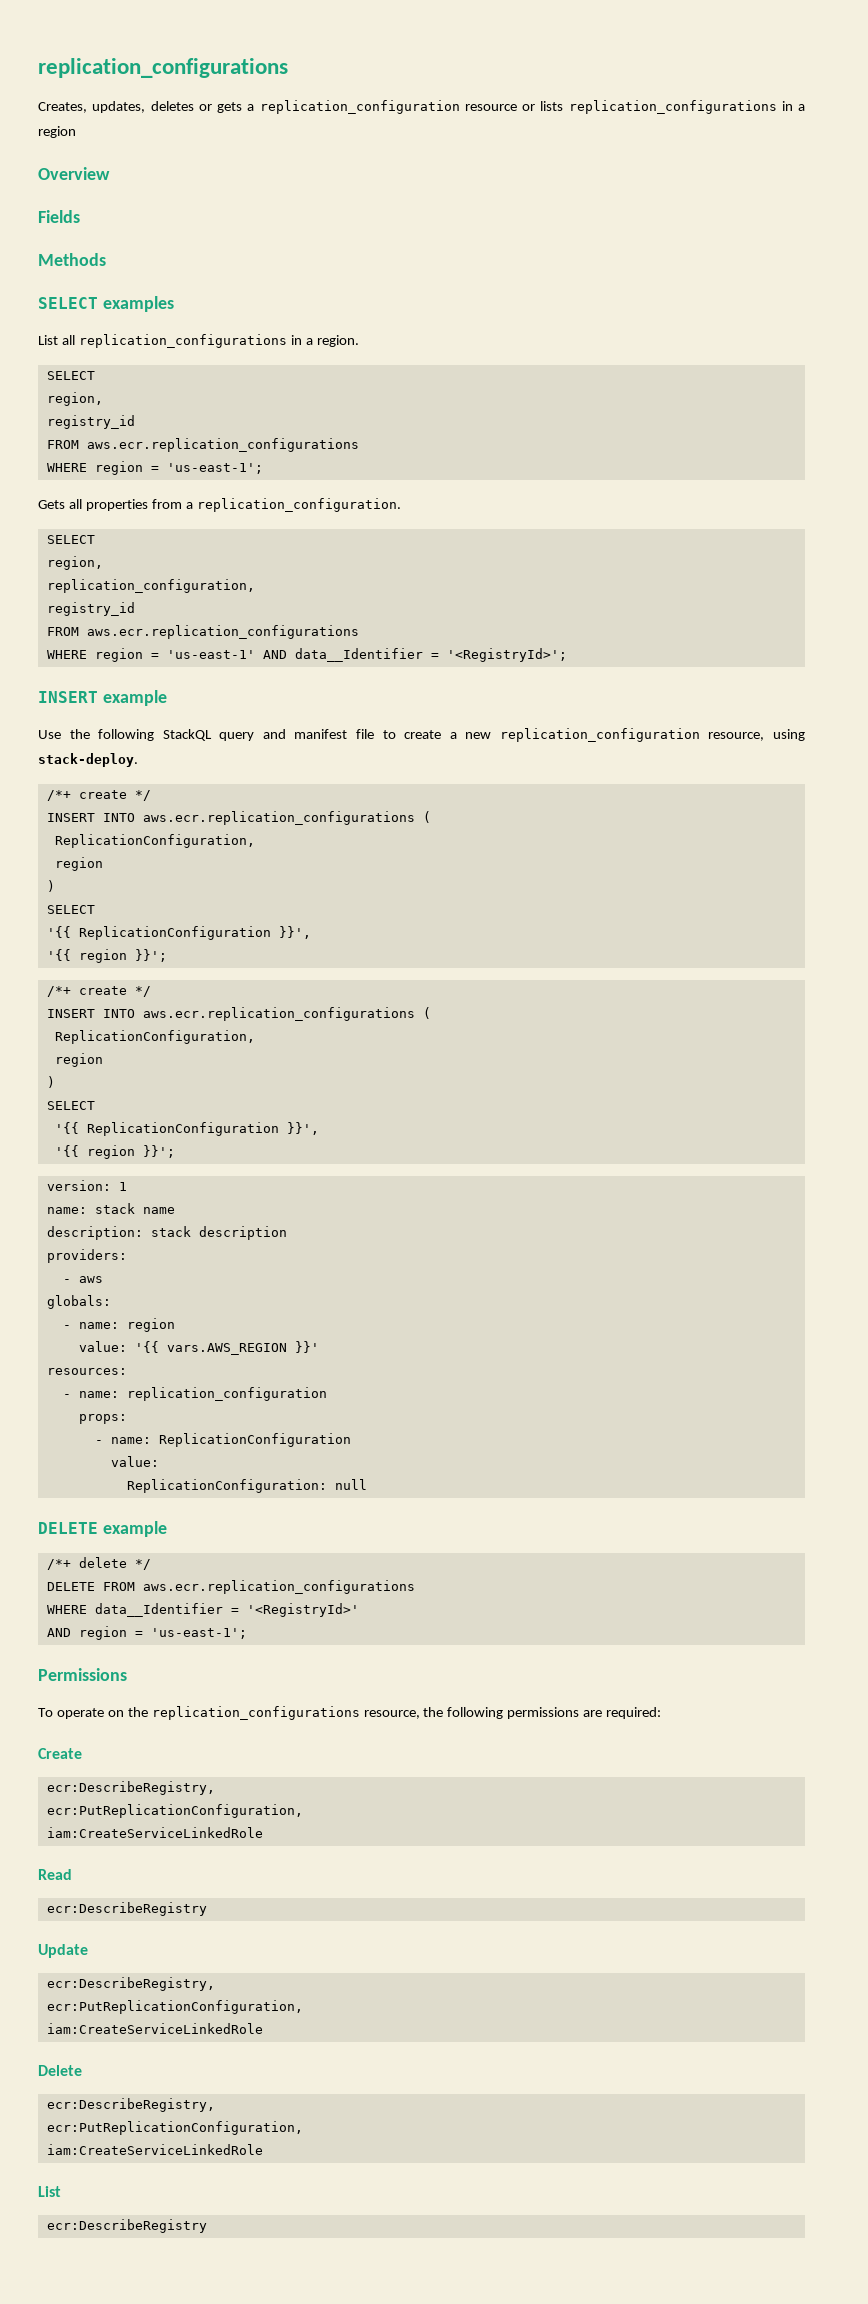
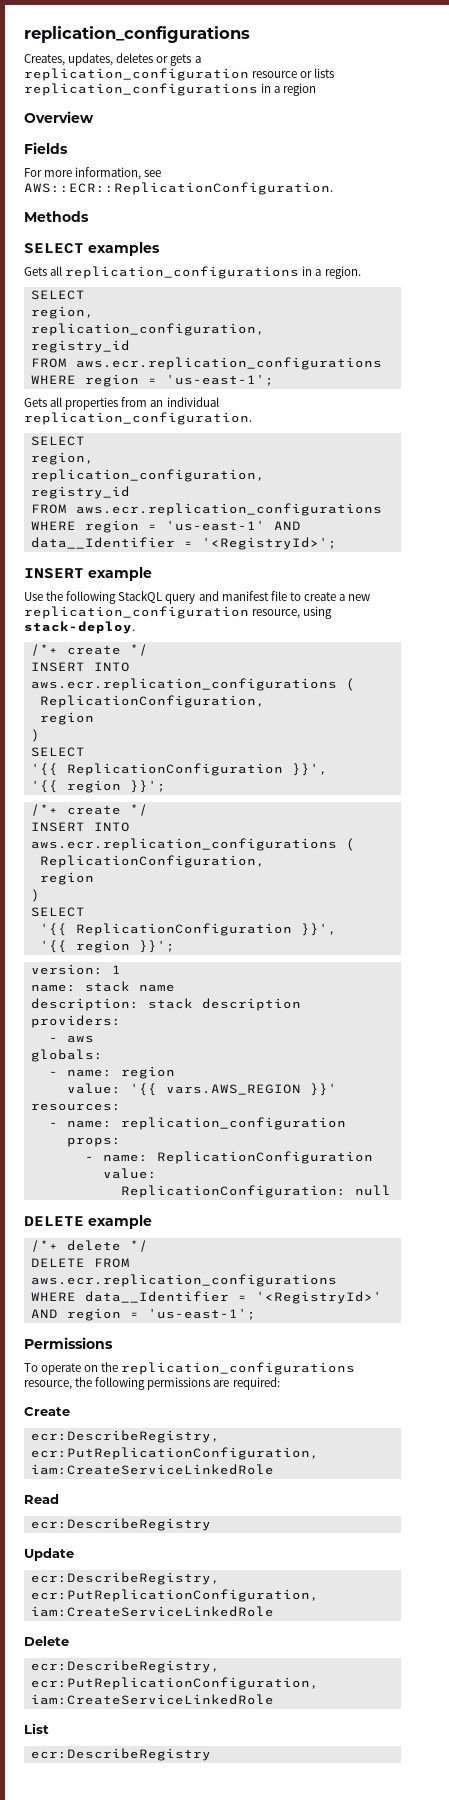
+ For more information, see AWS::ECR::ReplicationConfiguration.
- List all replication_configurations in a region.
+ Gets all replication_configurations in a region.
  SELECT
  region,
+ replication_configuration,
- Gets all properties from a replication_configuration.
+ Gets all properties from an individual replication_configuration.

